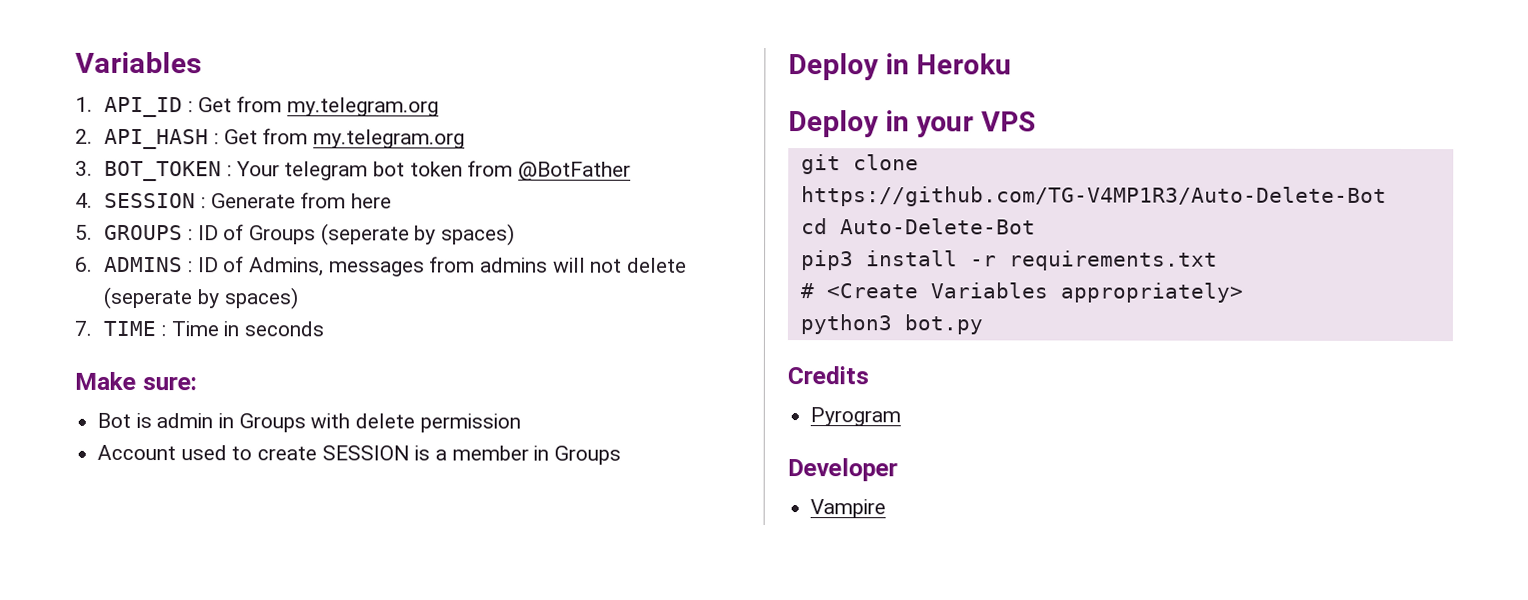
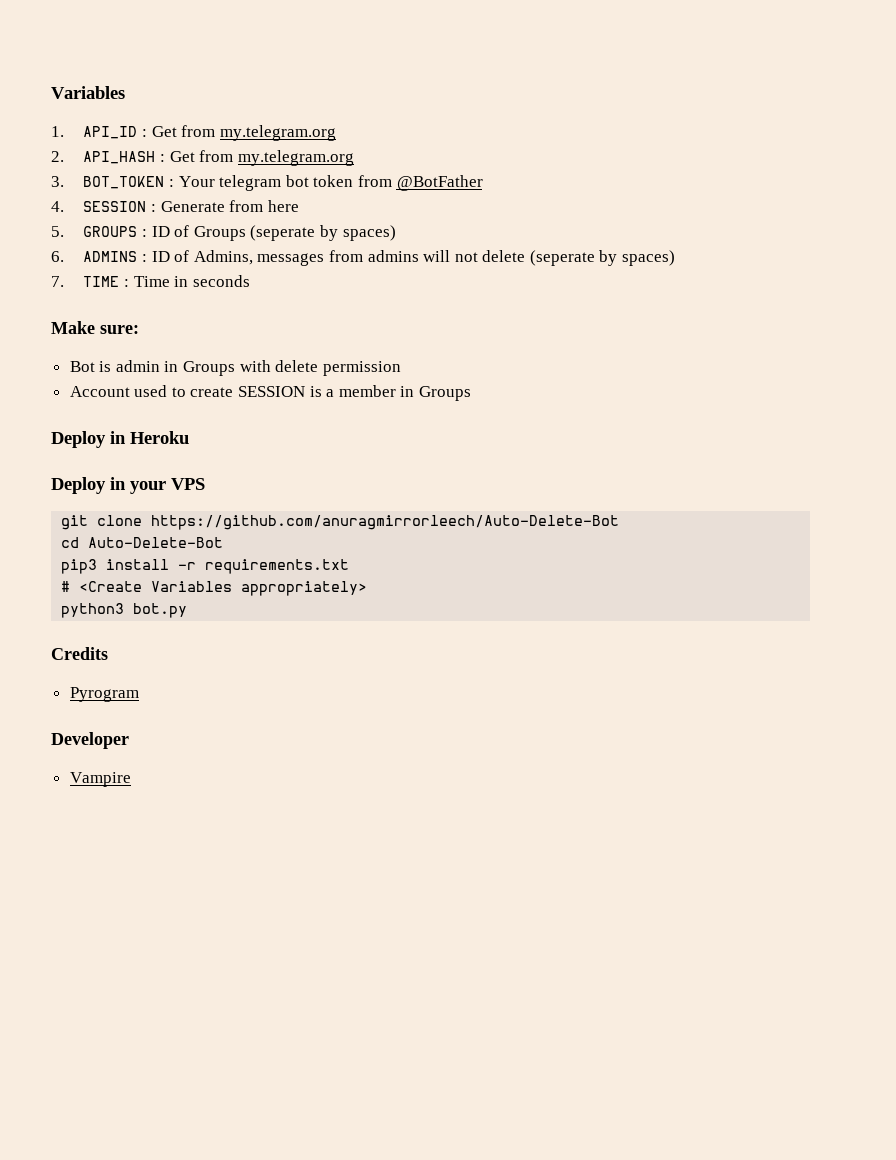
- git clone https://github.com/TG-V4MP1R3/Auto-Delete-Bot
+ git clone https://github.com/anuragmirrorleech/Auto-Delete-Bot

